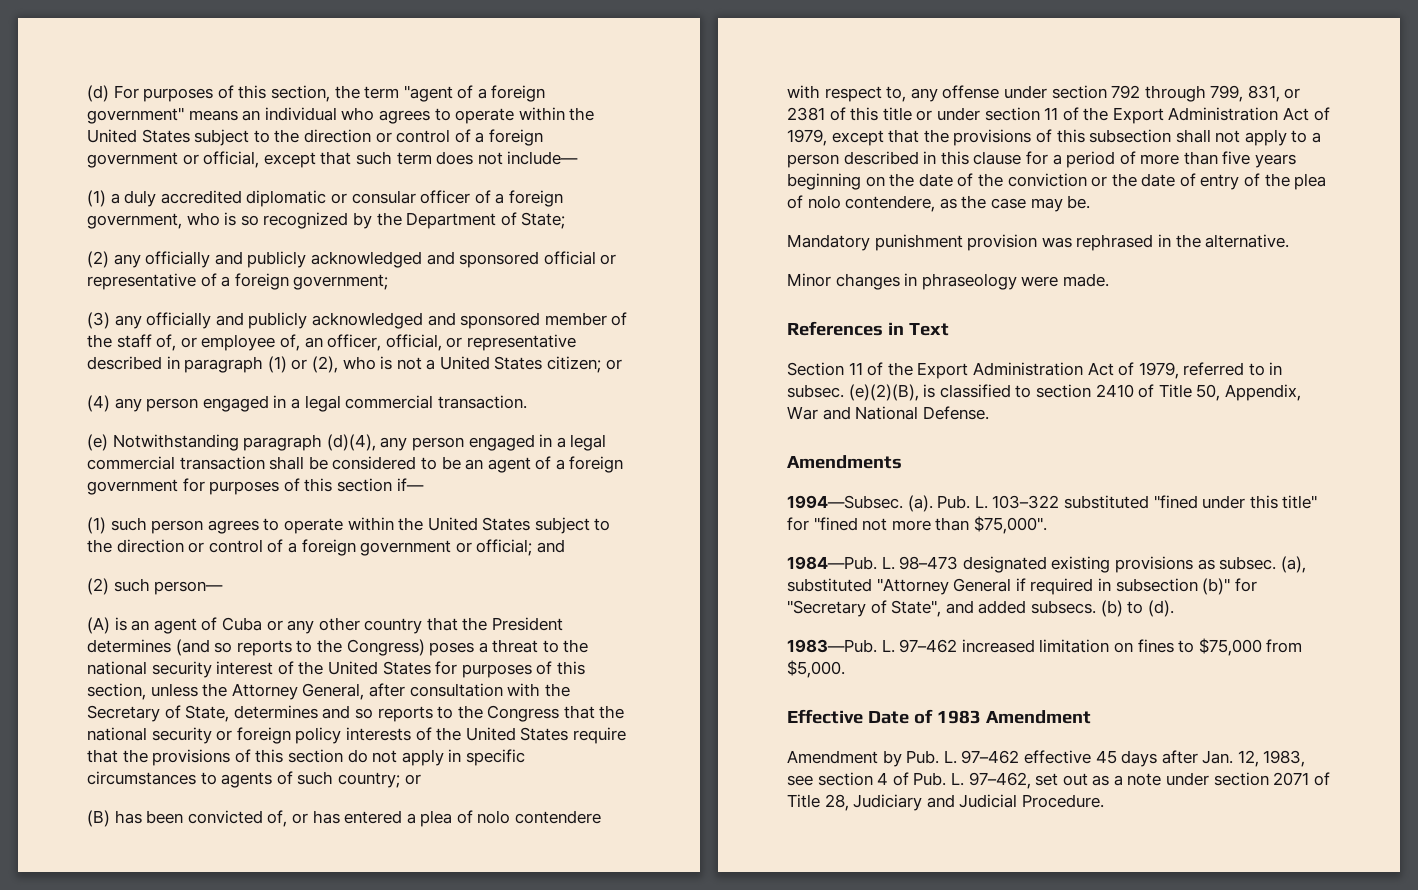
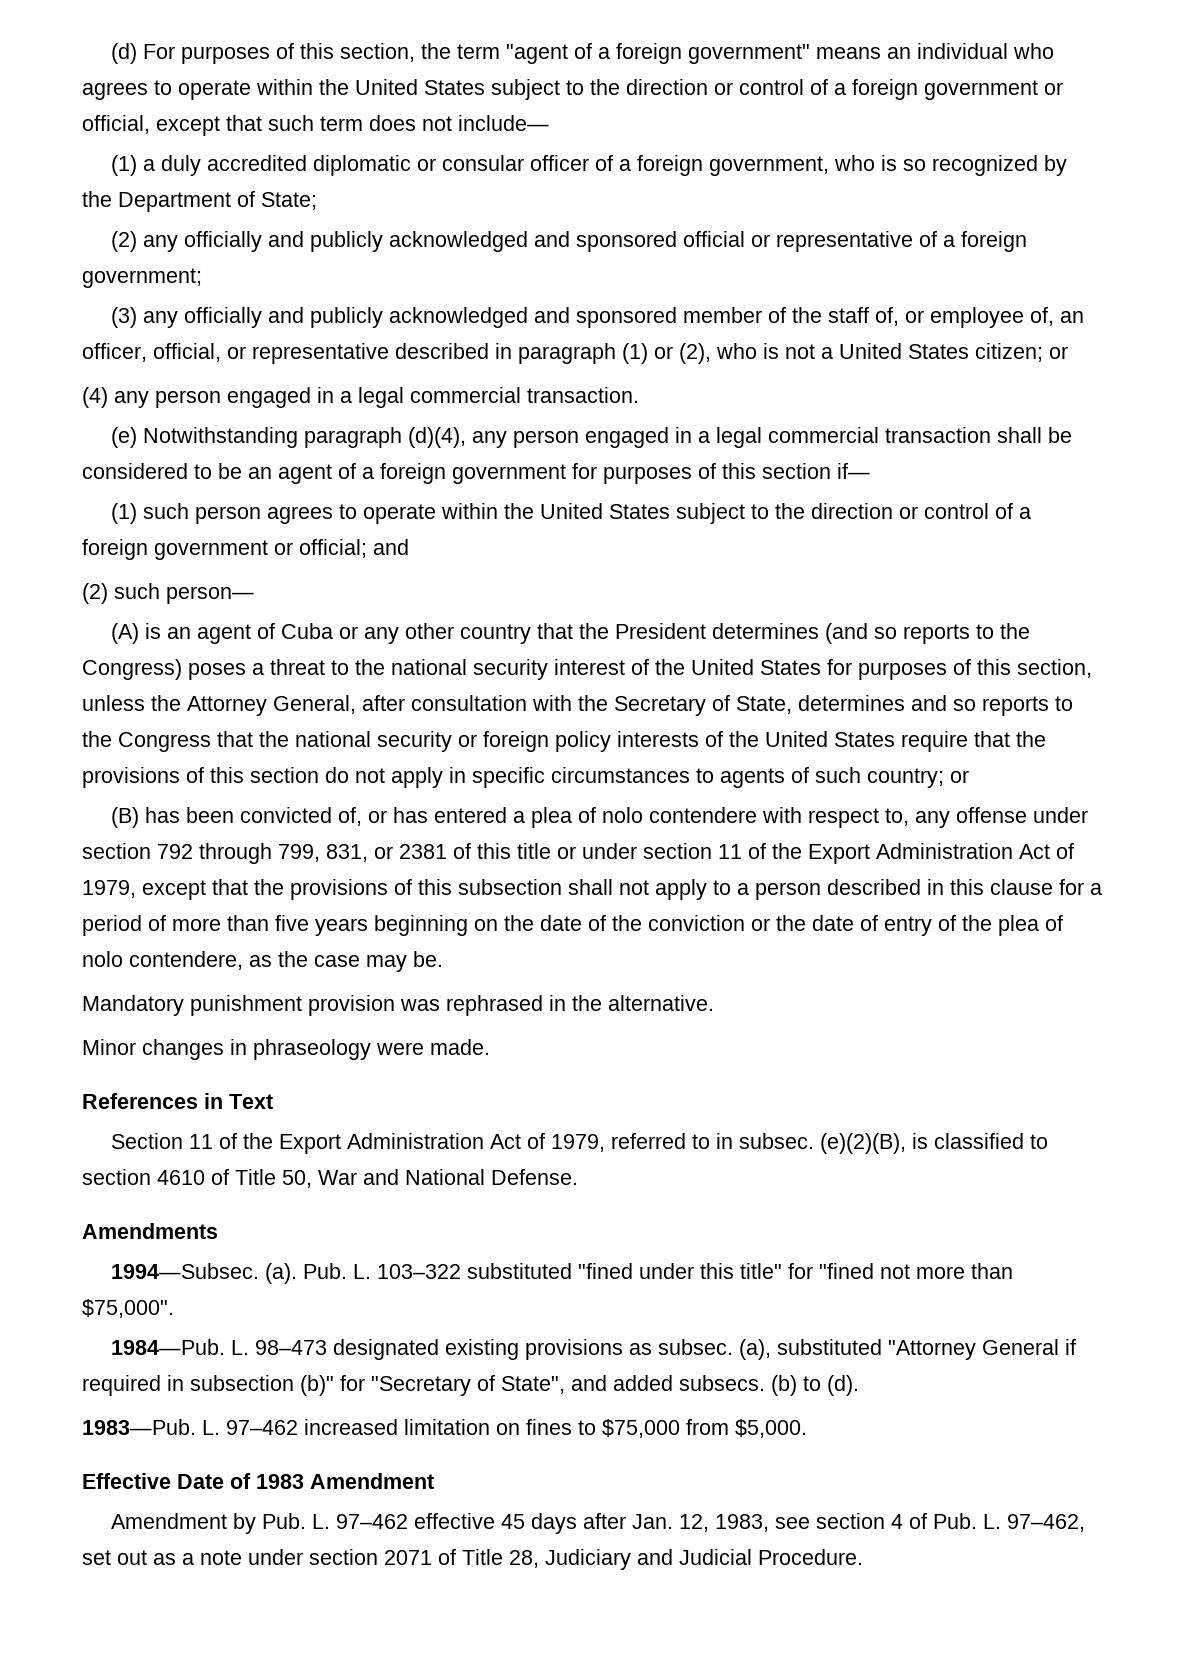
- (e)(2)(B), is classified to section 2410 of Title 50, Appendix, War and National Defense.
+ (e)(2)(B), is classified to section 4610 of Title 50, War and National Defense.

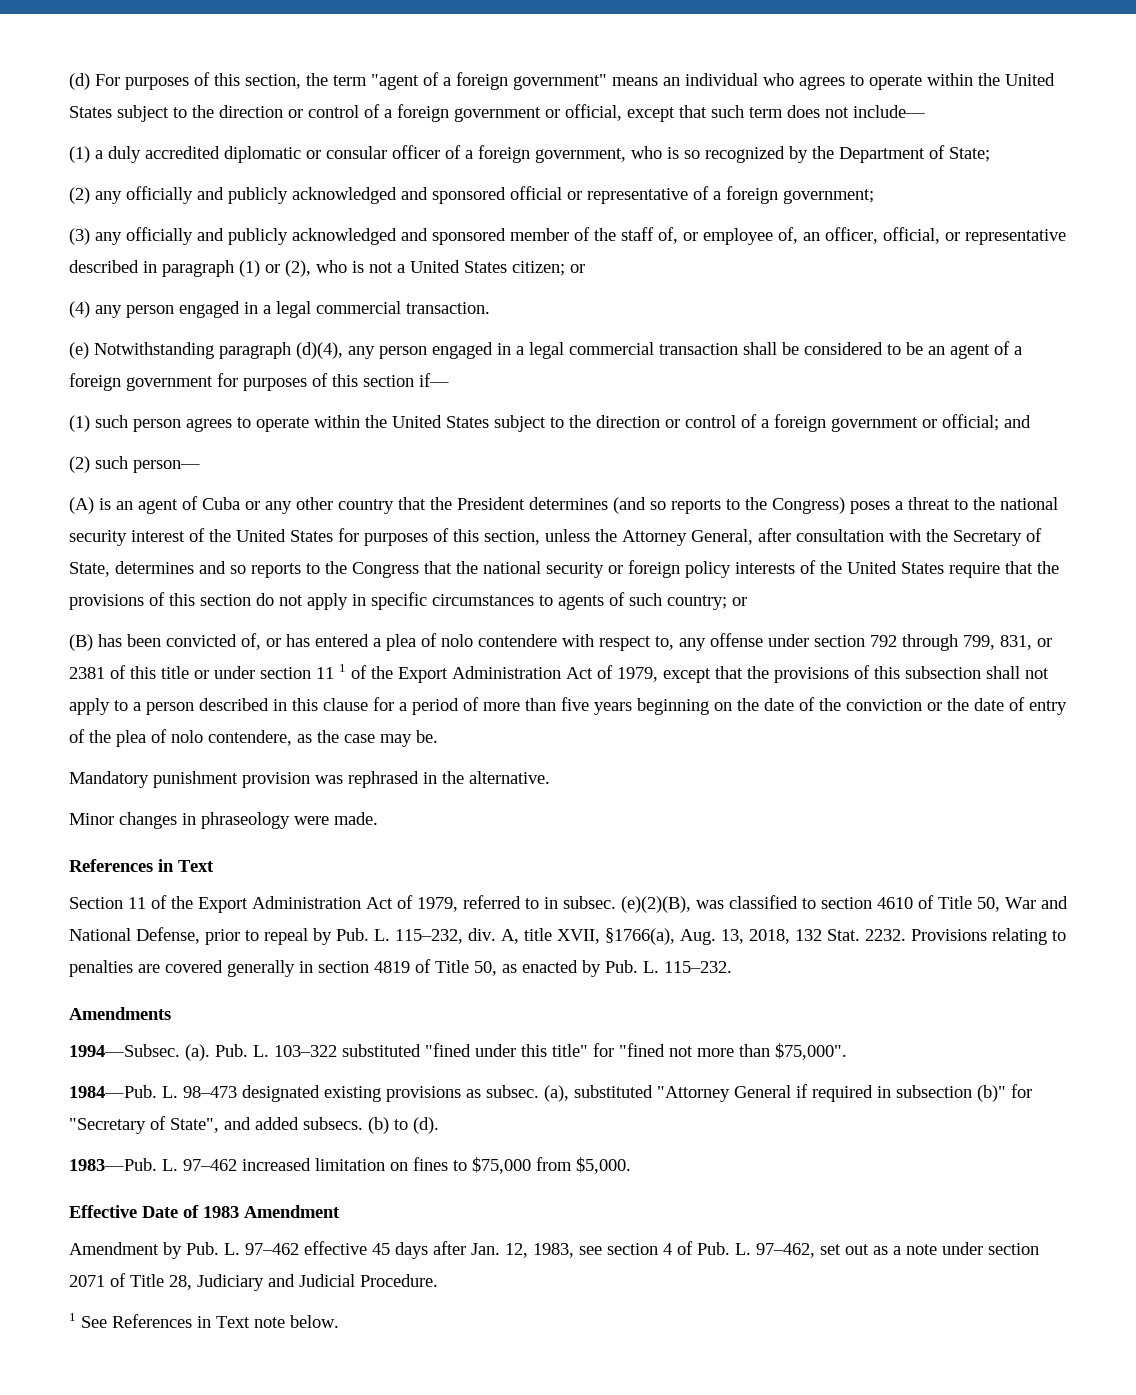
- (B) has been convicted of, or has entered a plea of nolo contendere with respect to, any offense under section 792 through 799, 831, or 2381 of this title or under section 11 of the Export Administration Act of 1979, except that the provisions of this subsection shall not apply to a person described in this clause for a period of more than five years beginning on the date of the conviction or the date of entry of the plea of nolo contendere, as the case may be.
+ (B) has been convicted of, or has entered a plea of nolo contendere with respect to, any offense under section 792 through 799, 831, or 2381 of this title or under section 11 1 of the Export Administration Act of 1979, except that the provisions of this subsection shall not apply to a person described in this clause for a period of more than five years beginning on the date of the conviction or the date of entry of the plea of nolo contendere, as the case may be.
- (e)(2)(B), is classified to section 4610 of Title 50, War and National Defense.
+ (e)(2)(B), was classified to section 4610 of Title 50, War and National Defense, prior to repeal by Pub. L. 115–232, div. A, title XVII, §1766(a), Aug. 13, 2018, 132 Stat. 2232. Provisions relating to penalties are covered generally in section 4819 of Title 50, as enacted by Pub. L. 115–232.
+ 1 See References in Text note below.

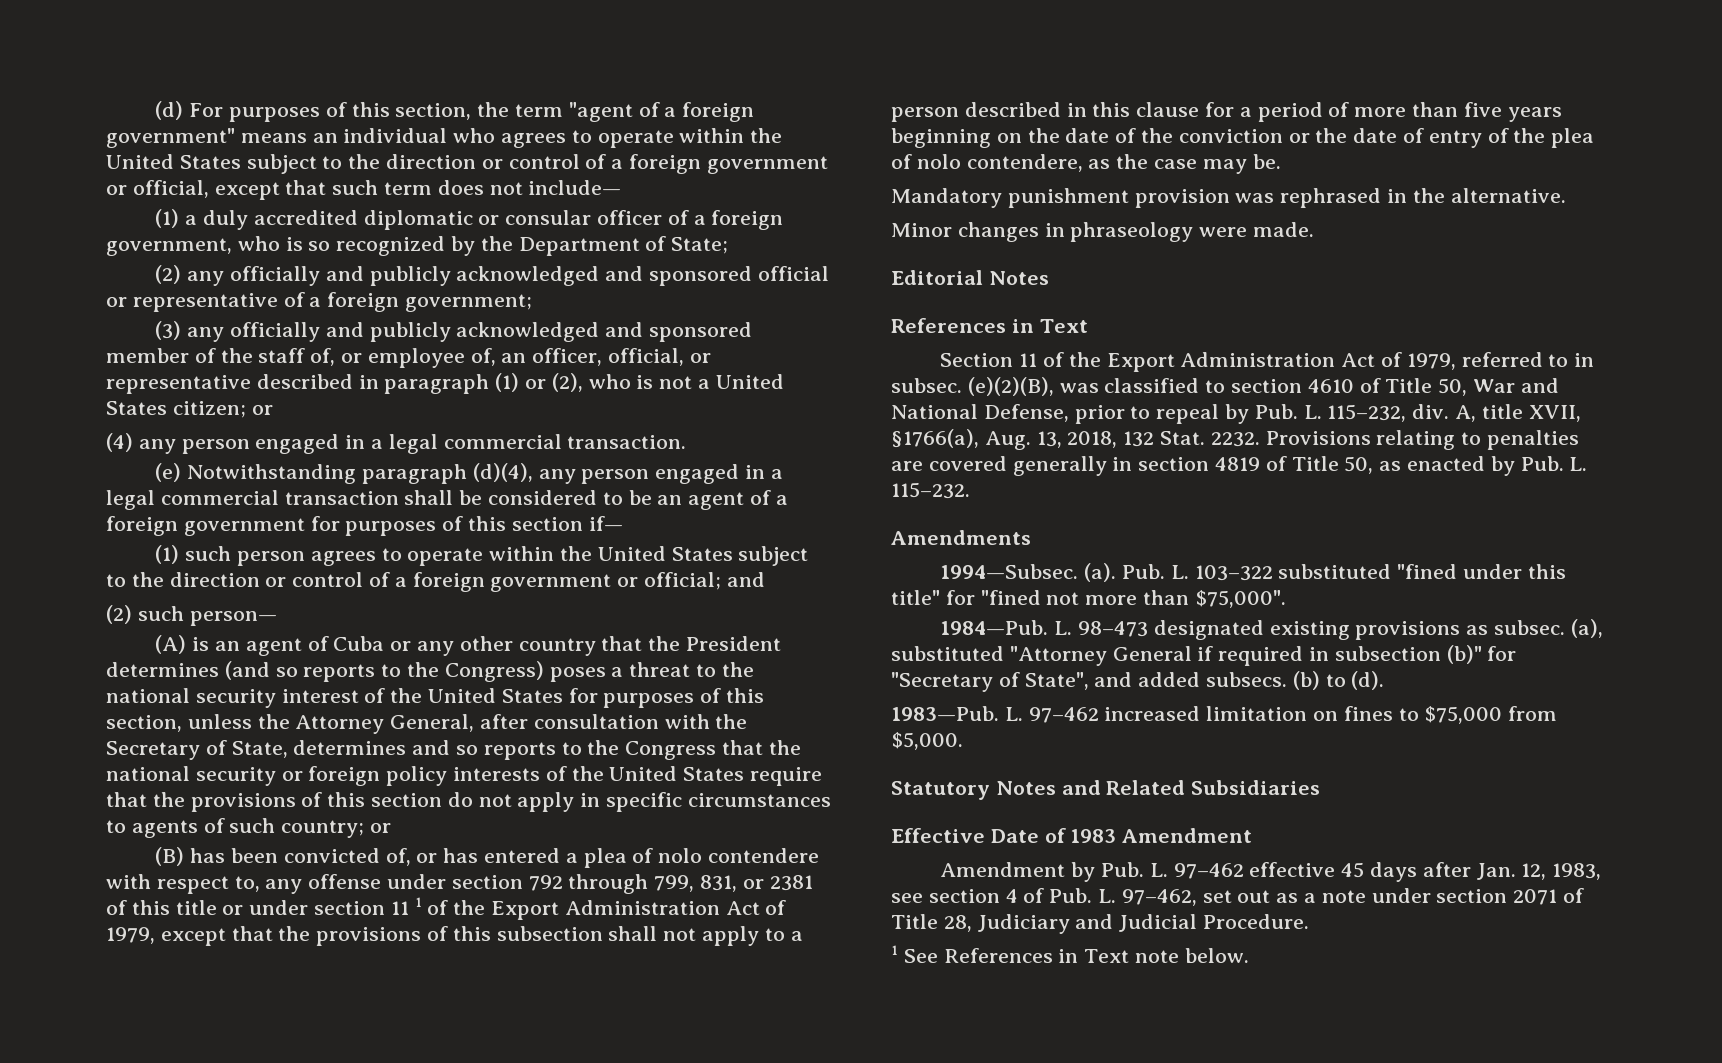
+ Editorial Notes
+ Statutory Notes and Related Subsidiaries

